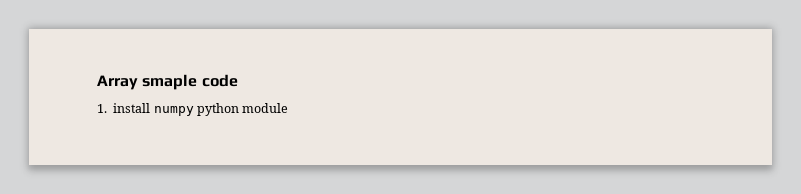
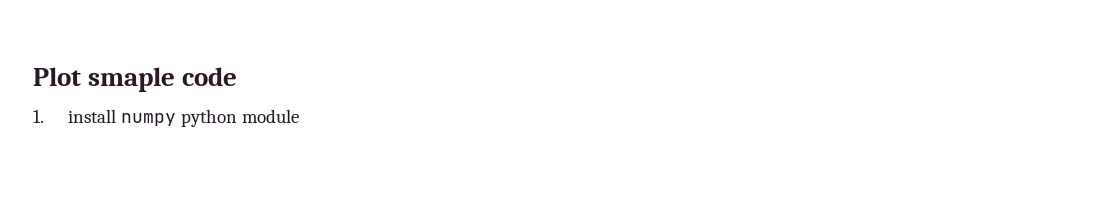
- Array smaple code
+ Plot smaple code

